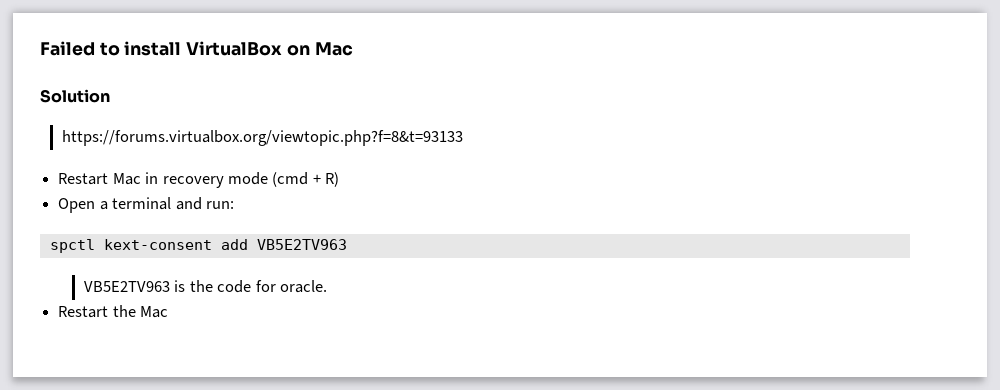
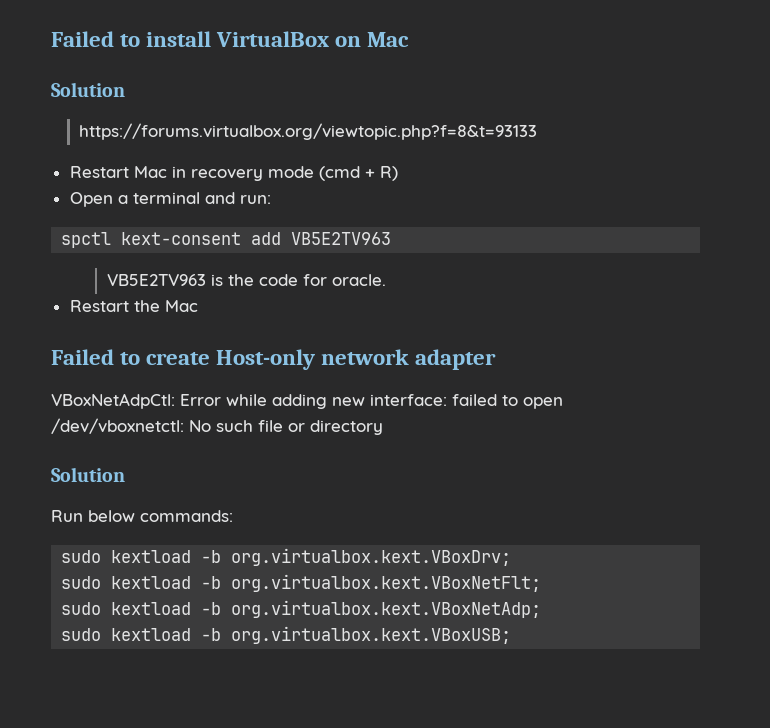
+ Failed to create Host-only network adapter
+ VBoxNetAdpCtl: Error while adding new interface: failed to open /dev/vboxnetctl: No such file or directory
+ Solution
+ Run below commands:
+ sudo kextload -b org.virtualbox.kext.VBoxDrv;
+ sudo kextload -b org.virtualbox.kext.VBoxNetFlt;
+ sudo kextload -b org.virtualbox.kext.VBoxNetAdp;
+ sudo kextload -b org.virtualbox.kext.VBoxUSB;

